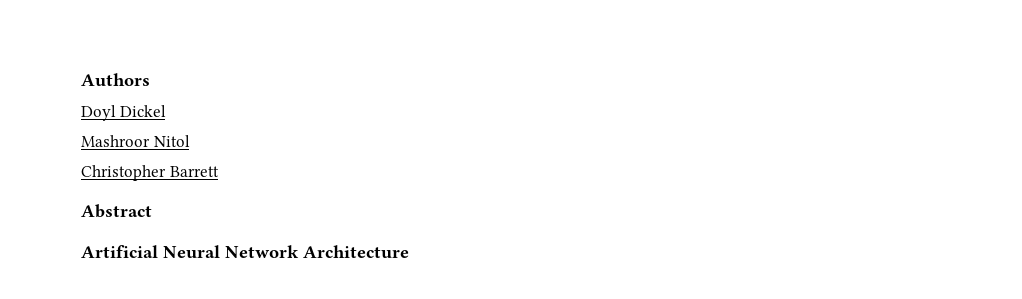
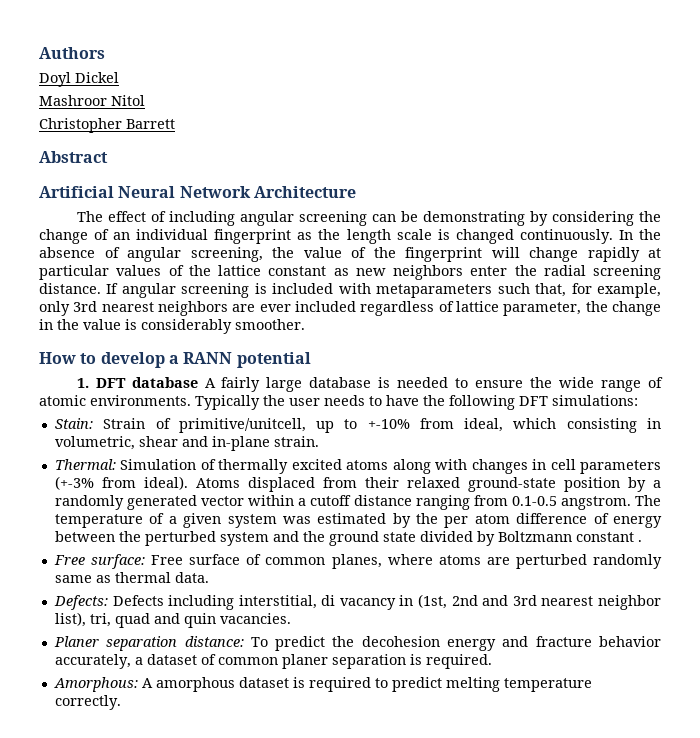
+ The effect of including angular screening can be demonstrating by considering the change of an individual fingerprint as the length scale is changed continuously. In the absence of angular screening, the value of the fingerprint will change rapidly at particular values of the lattice constant as new neighbors enter the radial screening distance. If angular screening is included with metaparameters such that, for example, only 3rd nearest neighbors are ever included regardless of lattice parameter, the change in the value is considerably smoother.
+ How to develop a RANN potential
+ 1. DFT database A fairly large database is needed to ensure the wide range of atomic environments. Typically the user needs to have the following DFT simulations:
+ Stain: Strain of primitive/unitcell, up to +-10% from ideal, which consisting in volumetric, shear and in-plane strain.
+ Thermal: Simulation of thermally excited atoms along with changes in cell parameters (+-3% from ideal). Atoms displaced from their relaxed ground-state position by a randomly generated vector within a cutoff distance ranging from 0.1-0.5 angstrom. The temperature of a given system was estimated by the per atom difference of energy between the perturbed system and the ground state divided by Boltzmann constant .
+ Free surface: Free surface of common planes, where atoms are perturbed randomly same as thermal data.
+ Defects: Defects including interstitial, di vacancy in (1st, 2nd and 3rd nearest neighbor list), tri, quad and quin vacancies.
+ Planer separation distance: To predict the decohesion energy and fracture behavior accurately, a dataset of common planer separation is required.
+ Amorphous: A amorphous dataset is required to predict melting temperature correctly.

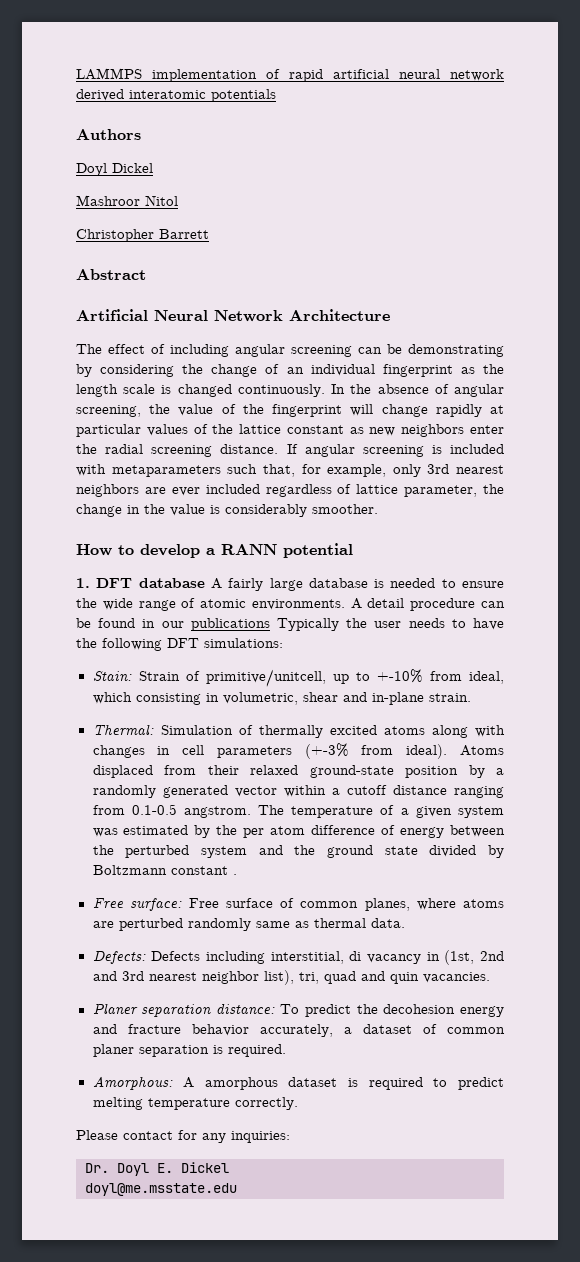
+ LAMMPS implementation of rapid artificial neural network derived interatomic potentials
- Typically the user needs to have the following DFT simulations:
+ A detail procedure can be found in our publications Typically the user needs to have the following DFT simulations:
+ Please contact for any inquiries:
+ Dr. Doyl E. Dickel
+ doyl@me.msstate.edu

